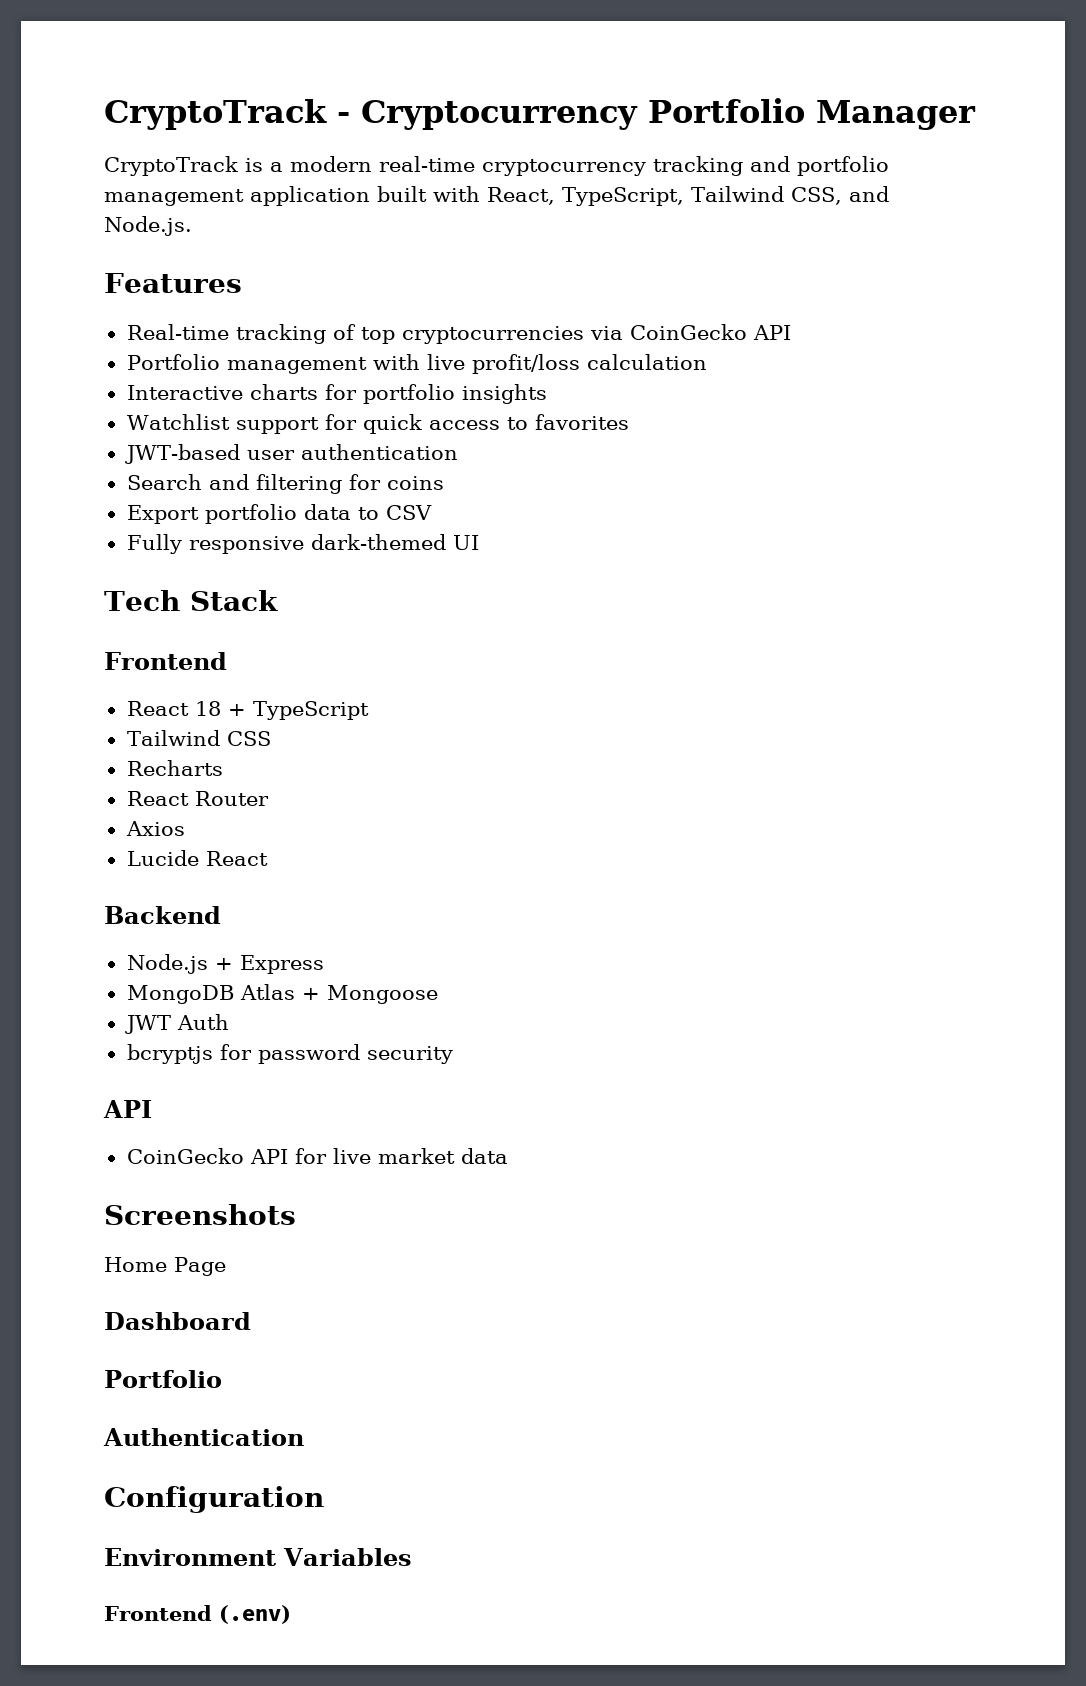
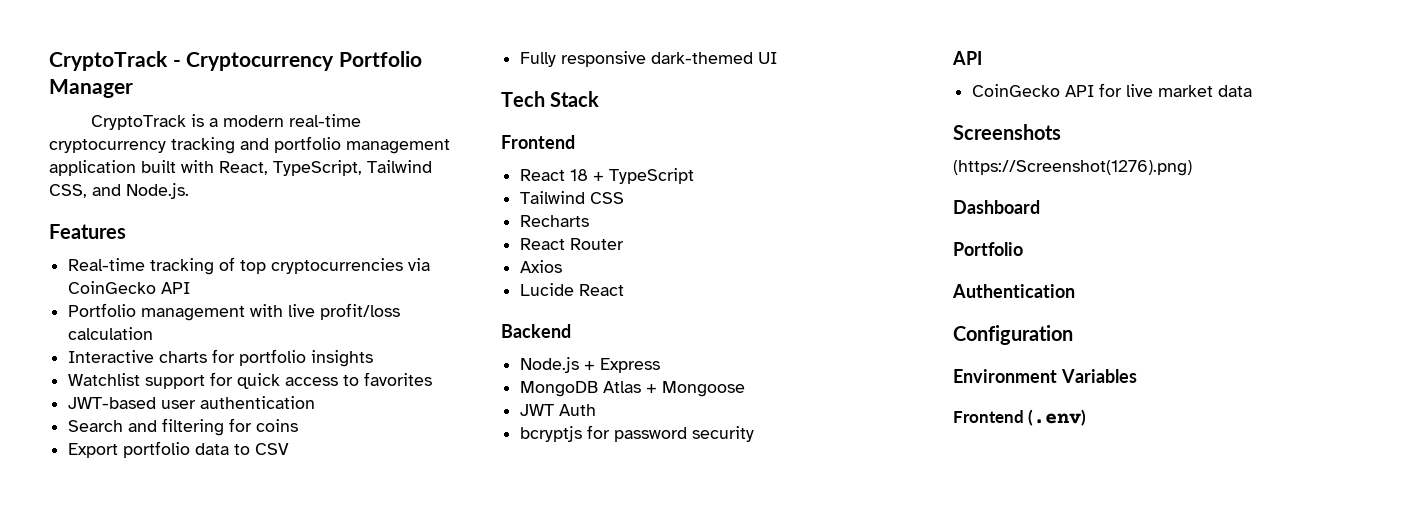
- Home Page
+ (https://Screenshot(1276).png)

